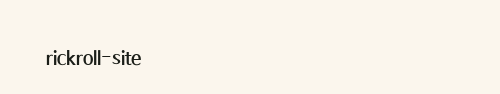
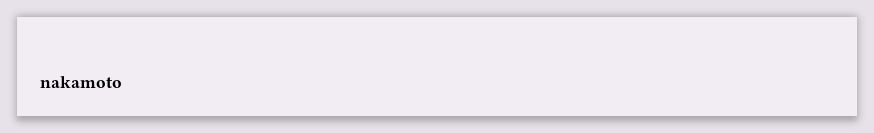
- rickroll-site
+ nakamoto

